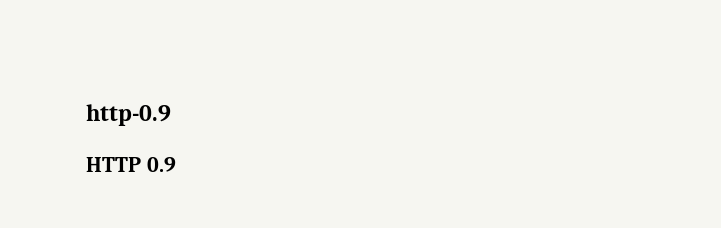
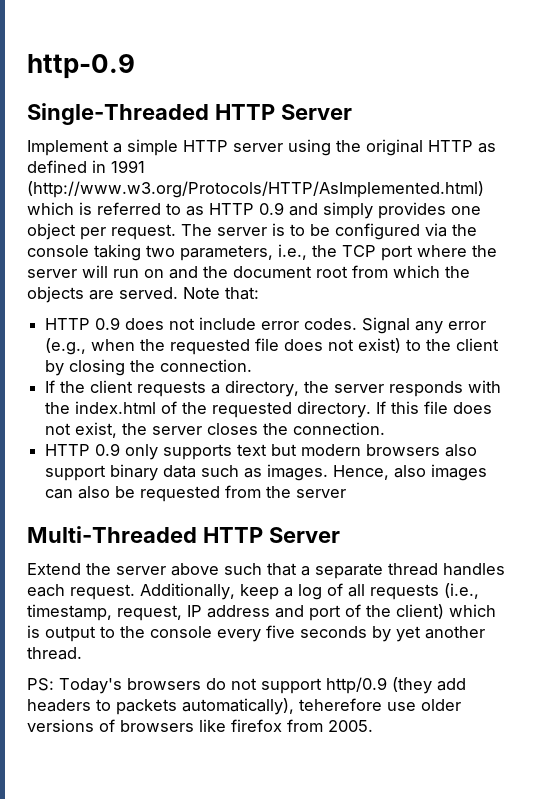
- HTTP 0.9
+ Single-Threaded HTTP Server
+ Implement a simple HTTP server using the original HTTP as defined in 1991 (http://www.w3.org/Protocols/HTTP/AsImplemented.html) which is referred to as HTTP 0.9 and simply provides one object per request. The server is to be configured via the console taking two parameters, i.e., the TCP port where the server will run on and the document root from which the objects are served. Note that:
+ HTTP 0.9 does not include error codes. Signal any error (e.g., when the requested file does not exist) to the client by closing the connection.
+ If the client requests a directory, the server responds with the index.html of the requested directory. If this file does not exist, the server closes the connection.
+ HTTP 0.9 only supports text but modern browsers also support binary data such as images. Hence, also images can also be requested from the server
+ Multi-Threaded HTTP Server
+ Extend the server above such that a separate thread handles each request. Additionally, keep a log of all requests (i.e., timestamp, request, IP address and port of the client) which is output to the console every five seconds by yet another thread.
+ PS: Today's browsers do not support http/0.9 (they add headers to packets automatically), teherefore use older versions of browsers like firefox from 2005.

